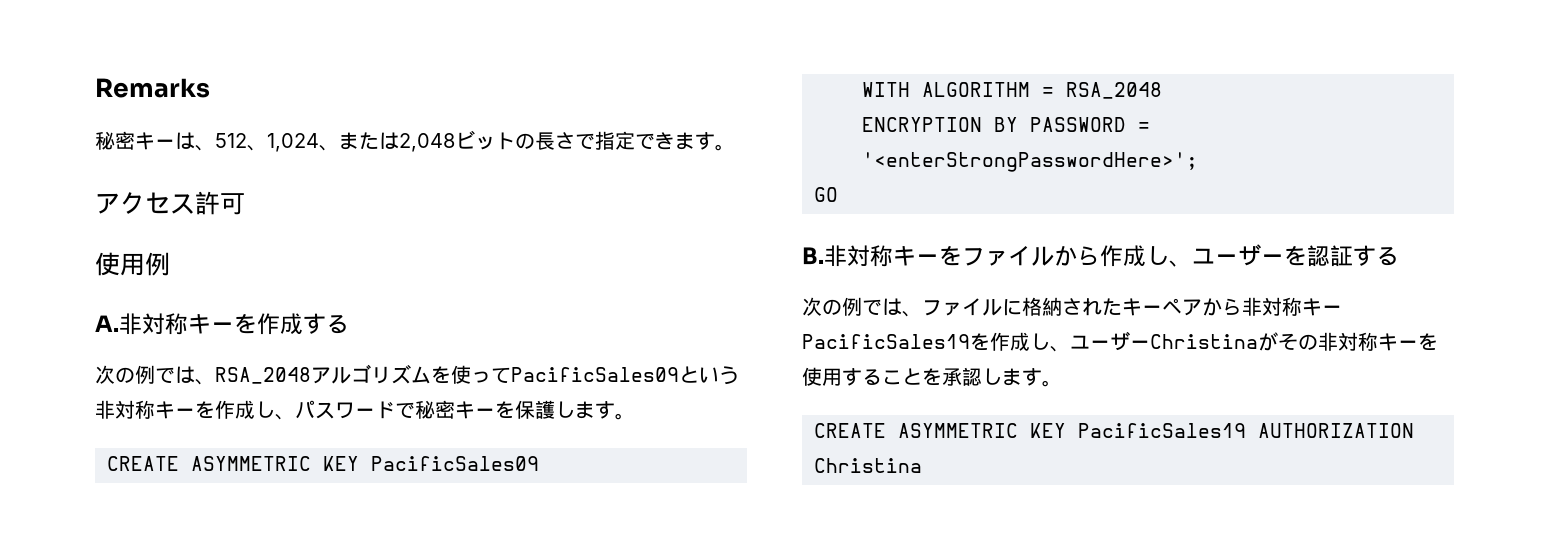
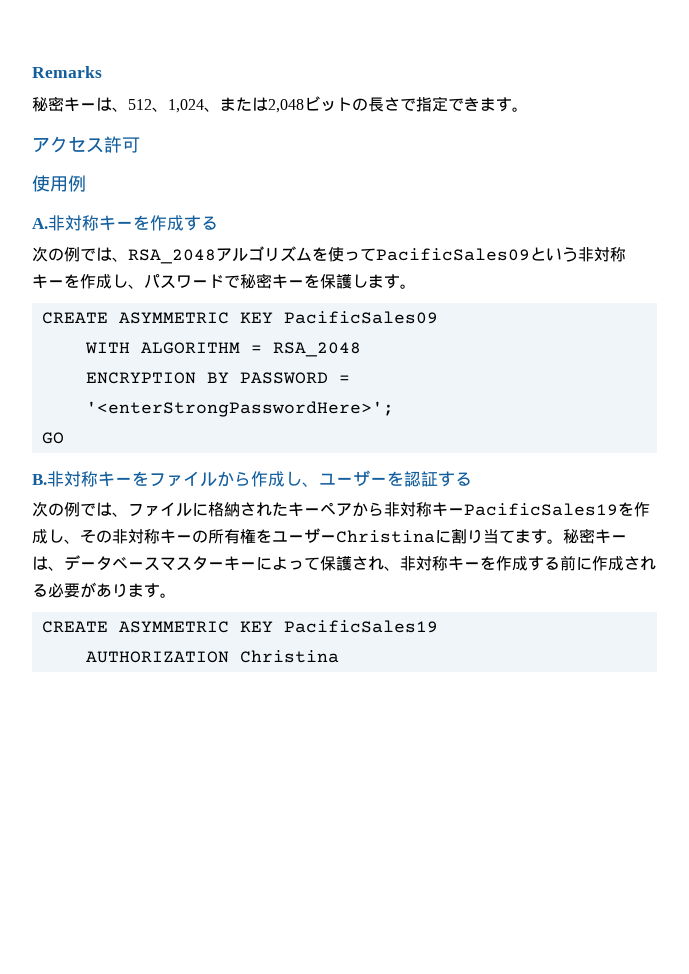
- 次の例では、ファイルに格納されたキーペアから非対称キーPacificSales19を作成し、ユーザーChristinaがその非対称キーを使用することを承認します。
+ 次の例では、ファイルに格納されたキーペアから非対称キーPacificSales19を作成し、その非対称キーの所有権をユーザーChristinaに割り当てます。秘密キーは、データベースマスターキーによって保護され、非対称キーを作成する前に作成される必要があります。
- CREATE ASYMMETRIC KEY PacificSales19 AUTHORIZATION Christina
+ CREATE ASYMMETRIC KEY PacificSales19
+ AUTHORIZATION Christina

